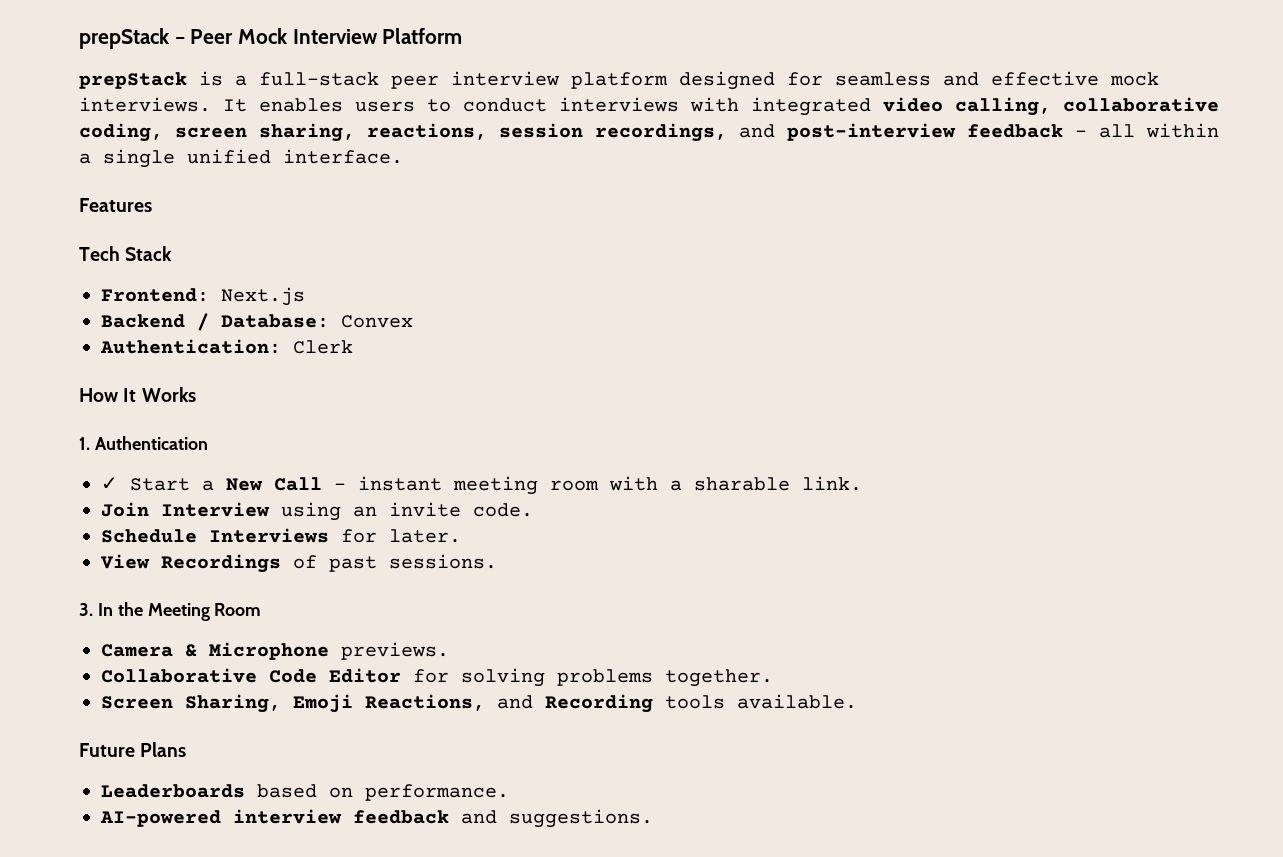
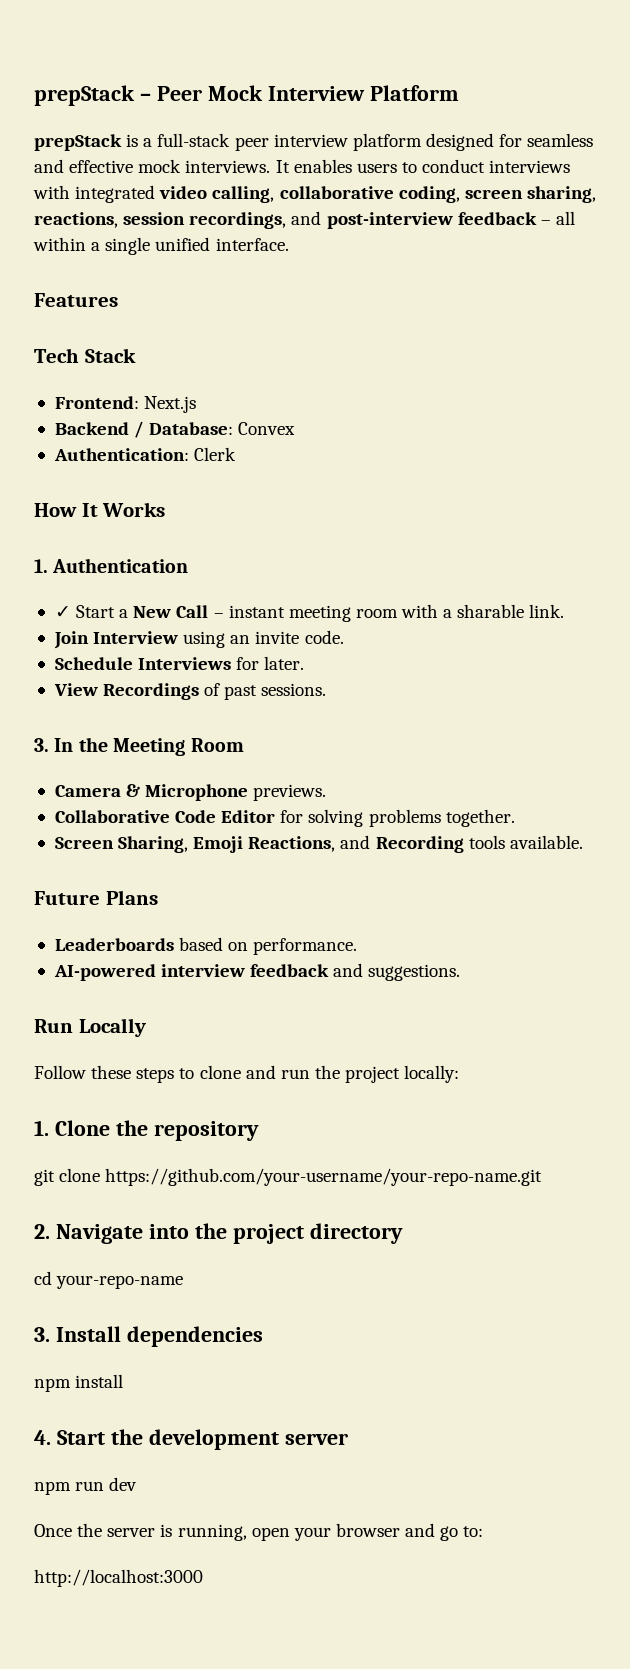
+ Run Locally
+ Follow these steps to clone and run the project locally:
+ 1. Clone the repository
+ git clone https://github.com/your-username/your-repo-name.git
+ 2. Navigate into the project directory
+ cd your-repo-name
+ 3. Install dependencies
+ npm install
+ 4. Start the development server
+ npm run dev
+ Once the server is running, open your browser and go to:
+ http://localhost:3000

